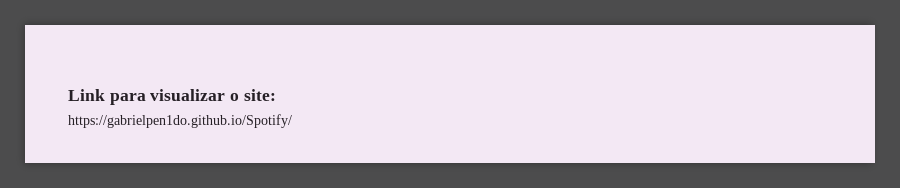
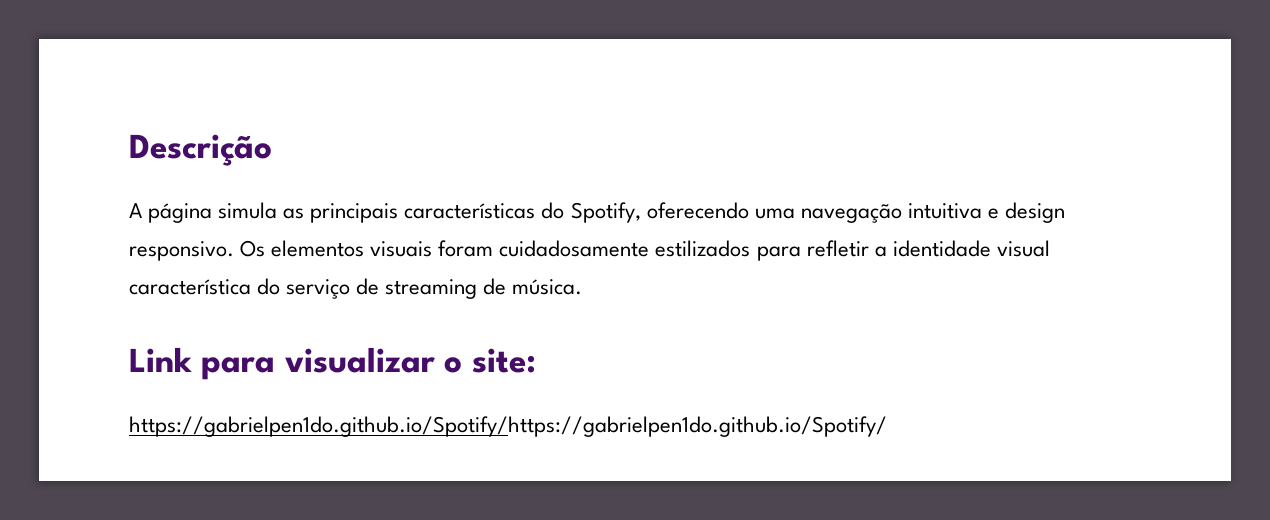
+ Descrição
+ A página simula as principais características do Spotify, oferecendo uma navegação intuitiva e design responsivo. Os elementos visuais foram cuidadosamente estilizados para refletir a identidade visual característica do serviço de streaming de música.
- https://gabrielpen1do.github.io/Spotify/
+ https://gabrielpen1do.github.io/Spotify/https://gabrielpen1do.github.io/Spotify/

